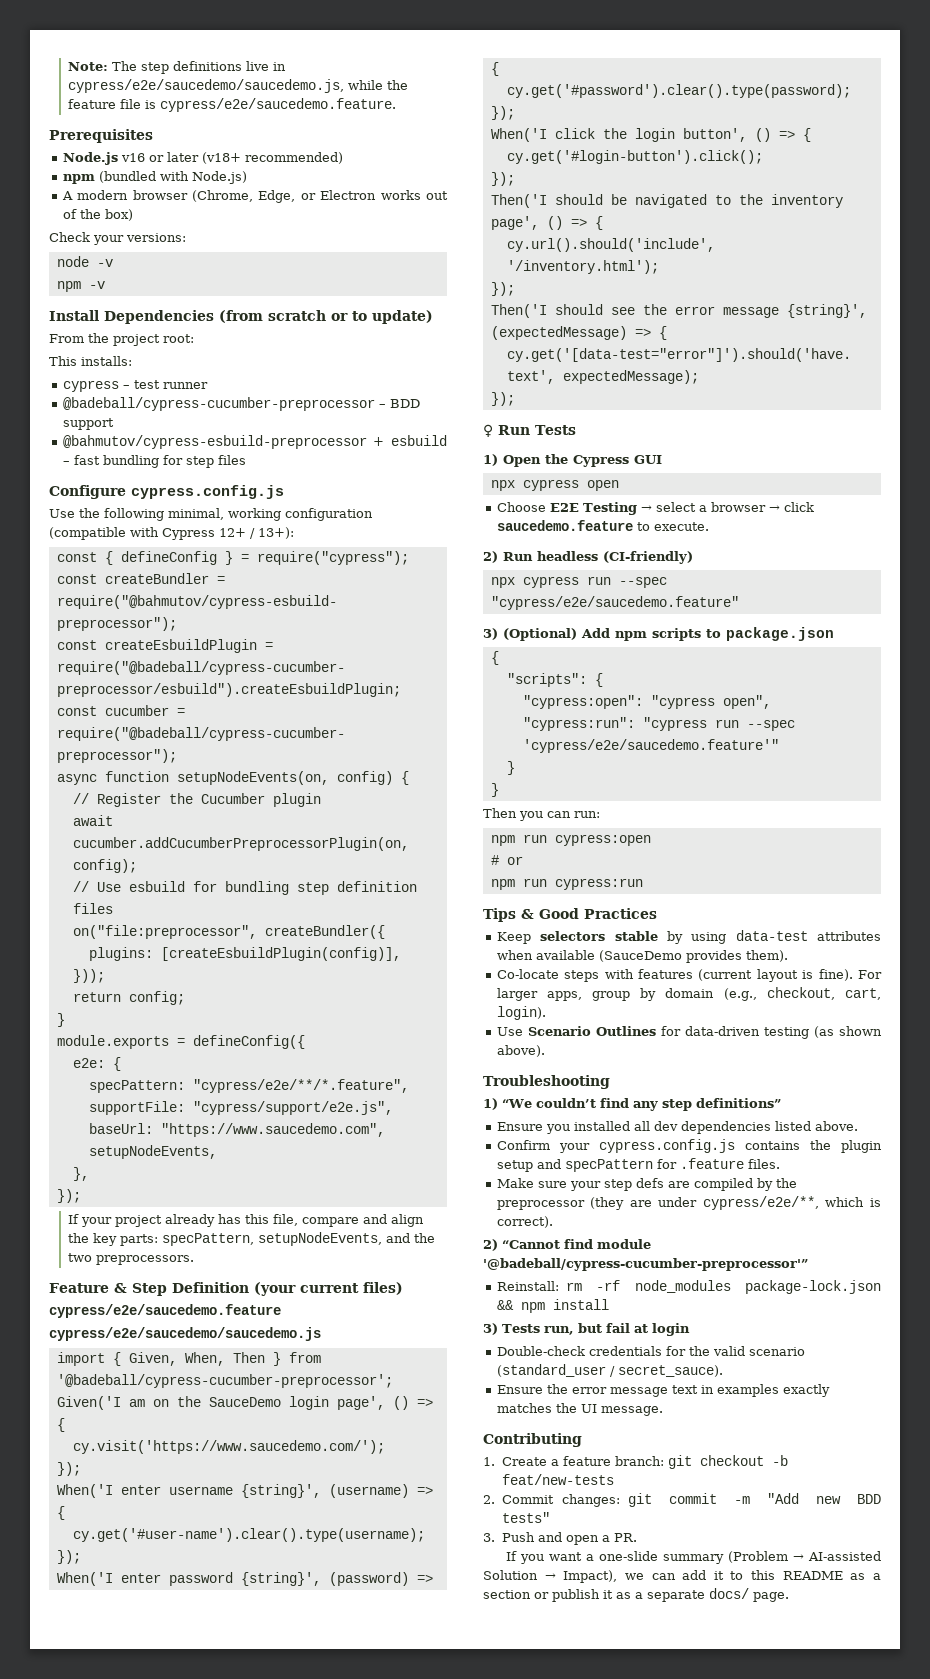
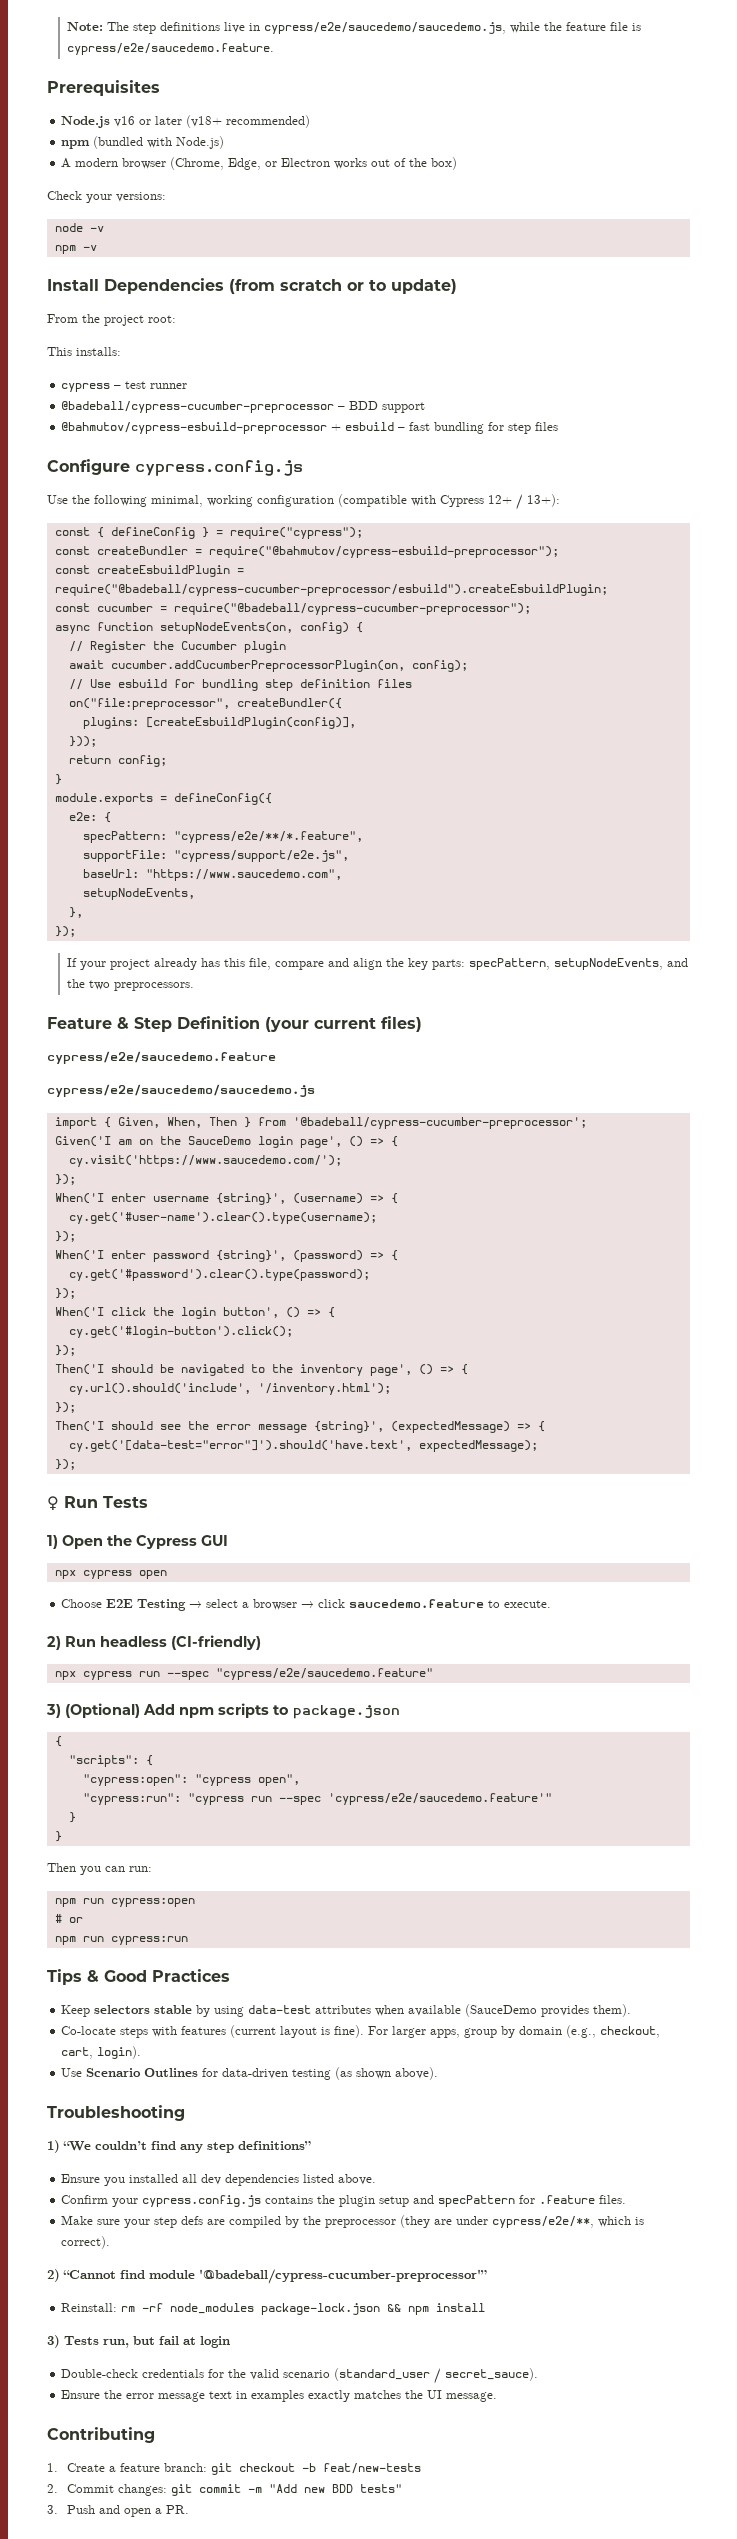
- If you want a one‑slide summary (Problem → AI‑assisted Solution → Impact), we can add it to this README as a section or publish it as a separate docs/ page.

